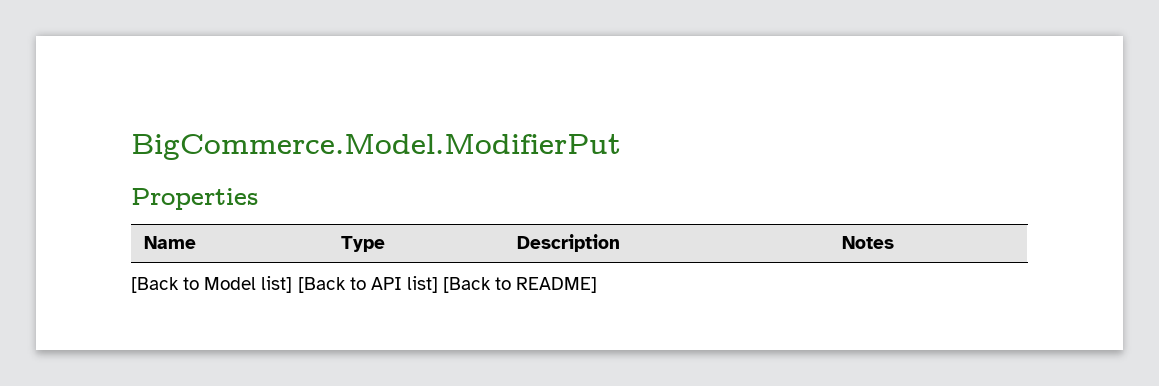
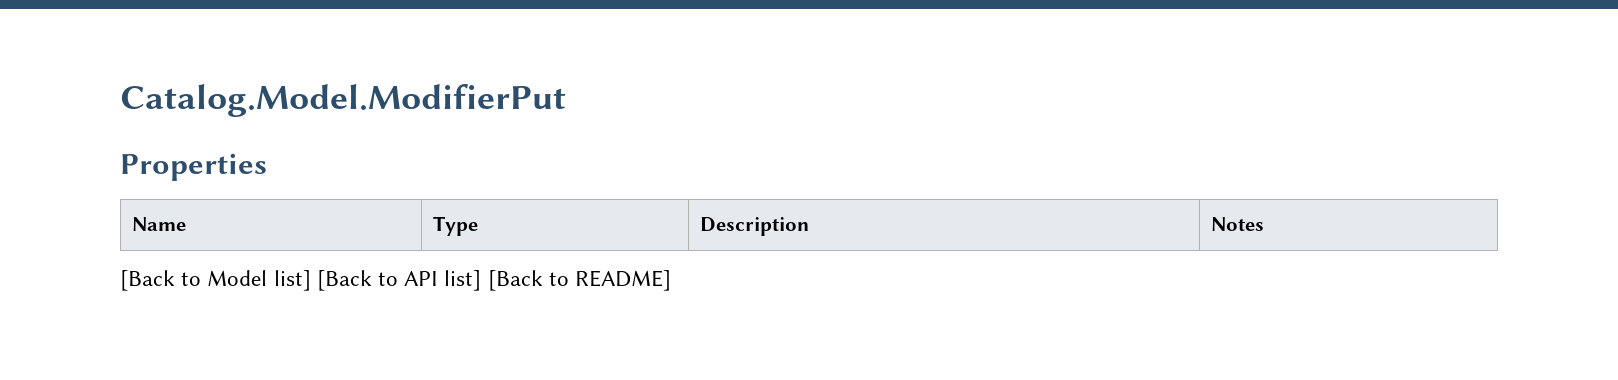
- BigCommerce.Model.ModifierPut
+ Catalog.Model.ModifierPut

